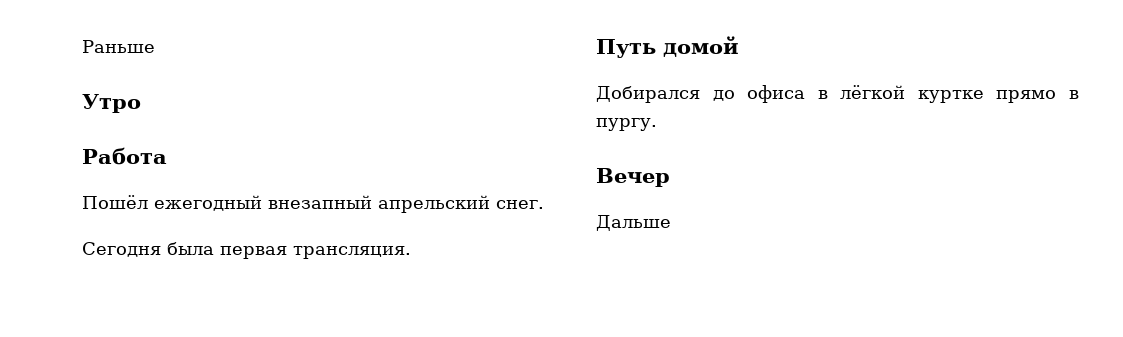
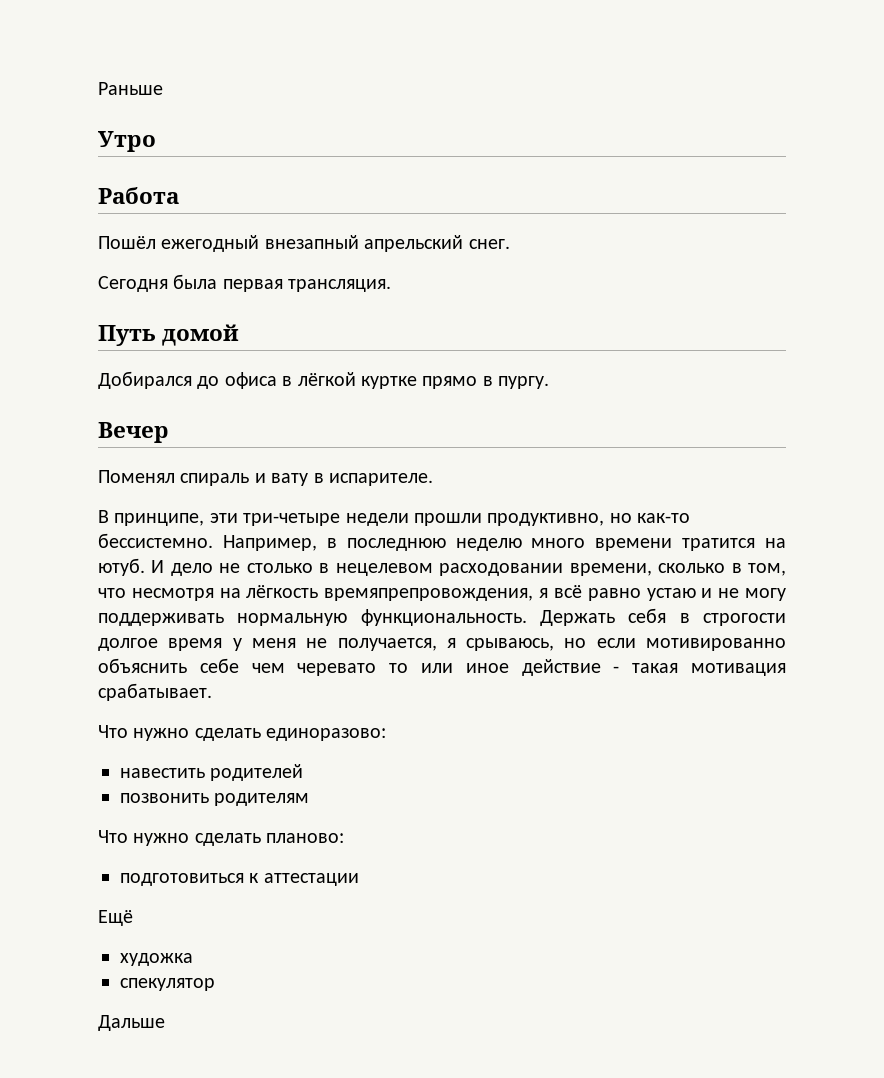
+ Поменял спираль и вату в испарителе.
+ В принципе, эти три-четыре недели прошли продуктивно, но как-то бессистемно. Например, в последнюю неделю много времени тратится на ютуб. И дело не столько в нецелевом расходовании времени, сколько в том, что несмотря на лёгкость времяпрепровождения, я всё равно устаю и не могу поддерживать нормальную функциональность. Держать себя в строгости долгое время у меня не получается, я срываюсь, но если мотивированно объяснить себе чем черевато то или иное действие - такая мотивация срабатывает.
+ Что нужно сделать единоразово:
+ навестить родителей
+ позвонить родителям
+ Что нужно сделать планово:
+ подготовиться к аттестации
+ Ещё
+ художка
+ спекулятор

